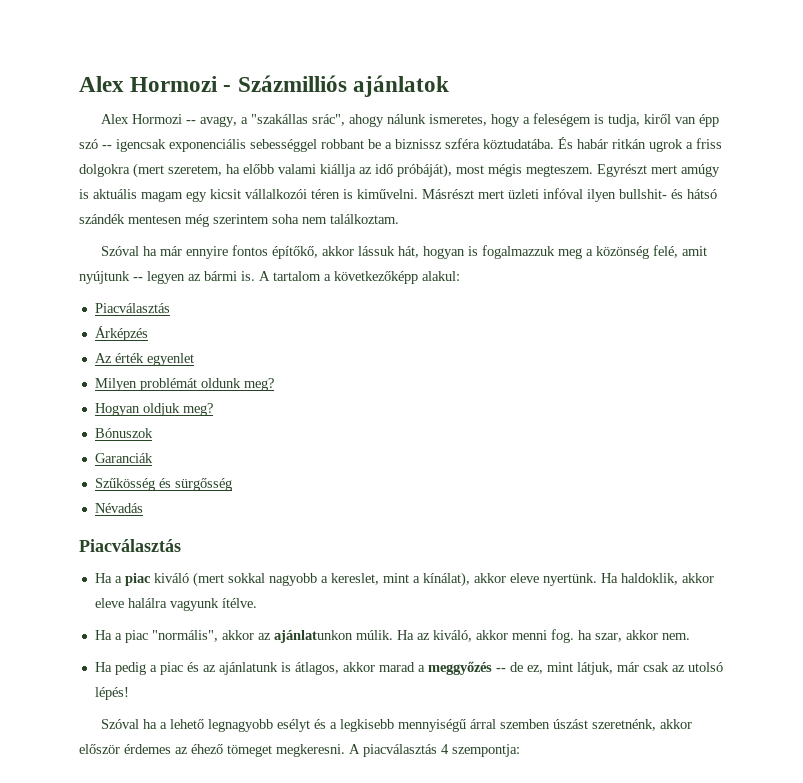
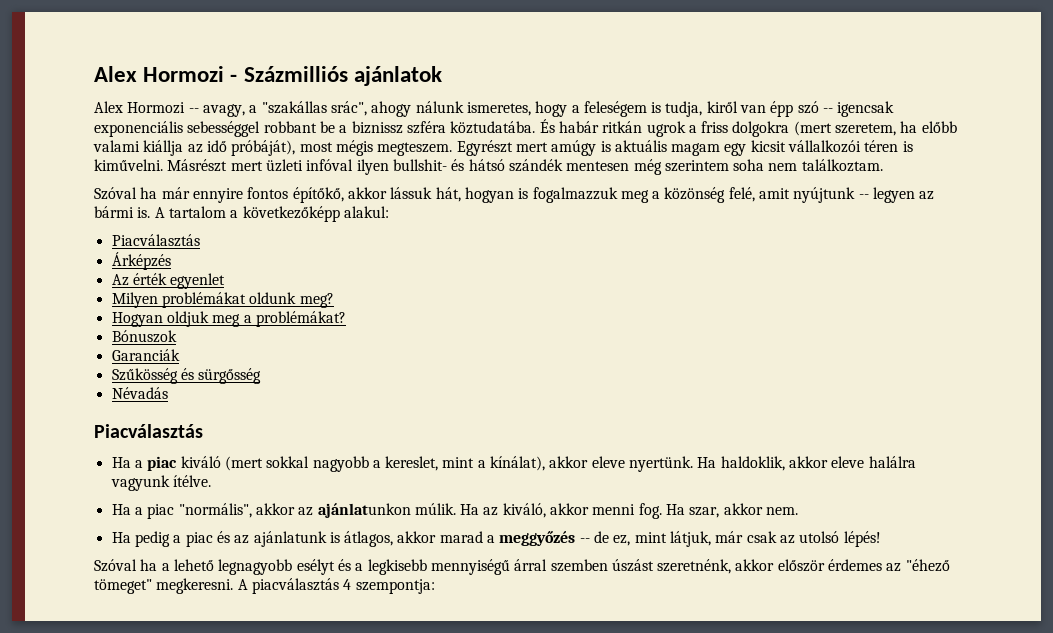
- Milyen problémát oldunk meg?
+ Milyen problémákat oldunk meg?
- Hogyan oldjuk meg?
+ Hogyan oldjuk meg a problémákat?
- Ha az kiváló, akkor menni fog. ha szar, akkor nem.
+ Ha az kiváló, akkor menni fog. Ha szar, akkor nem.
- Szóval ha a lehető legnagyobb esélyt és a legkisebb mennyiségű árral szemben úszást szeretnénk, akkor először érdemes az éhező tömeget megkeresni.
+ Szóval ha a lehető legnagyobb esélyt és a legkisebb mennyiségű árral szemben úszást szeretnénk, akkor először érdemes az "éhező tömeget" megkeresni.

